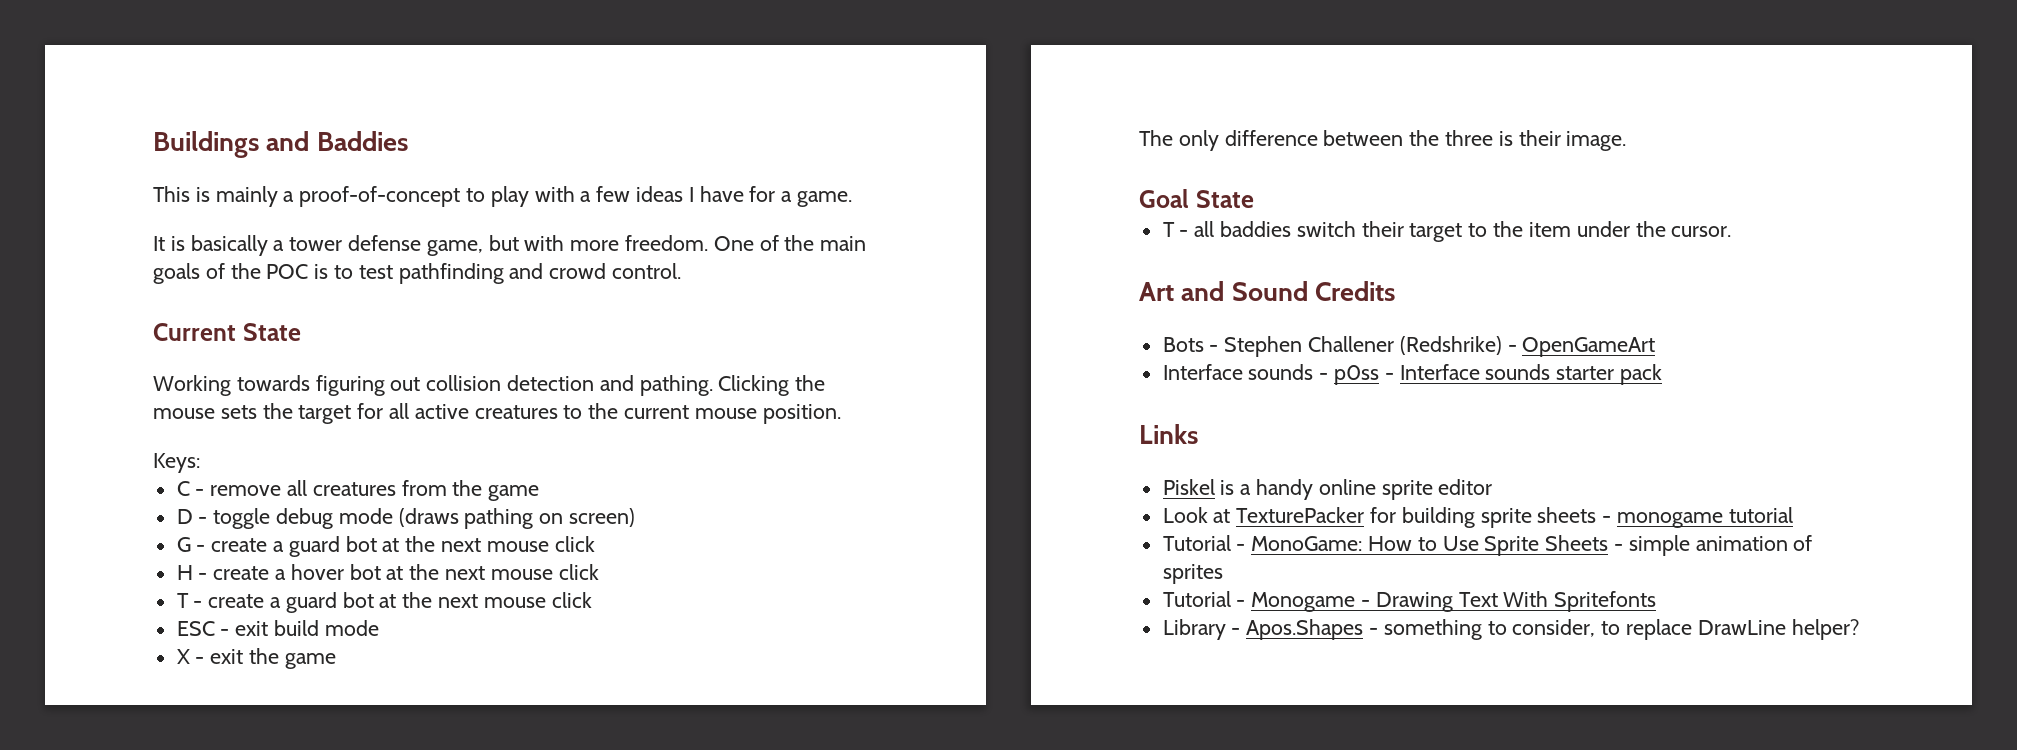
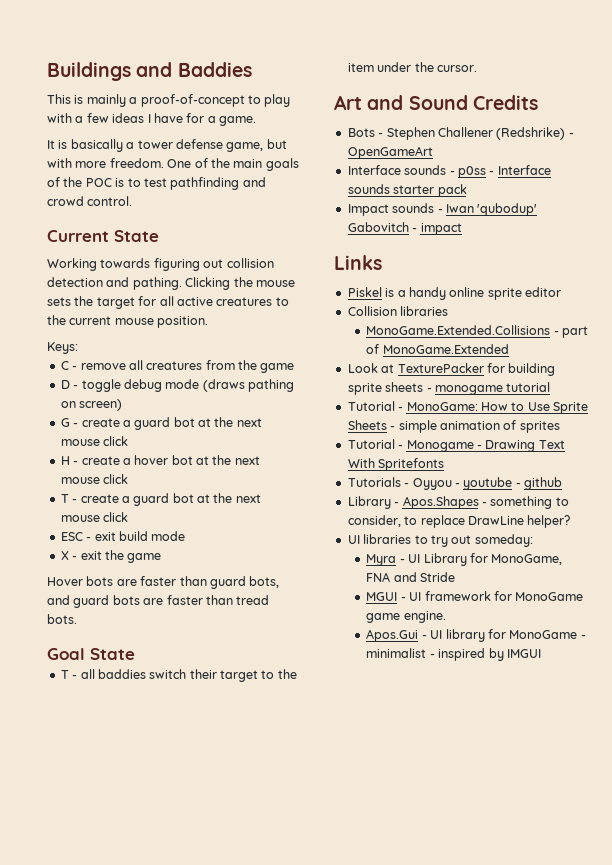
- The only difference between the three is their image.
+ Hover bots are faster than guard bots, and guard bots are faster than tread bots.
+ Impact sounds - Iwan 'qubodup' Gabovitch - impact
+ Collision libraries
+ MonoGame.Extended.Collisions - part of MonoGame.Extended
+ Tutorials - Oyyou - youtube - github
+ UI libraries to try out someday:
+ Myra - UI Library for MonoGame, FNA and Stride
+ MGUI - UI framework for MonoGame game engine.
+ Apos.Gui - UI library for MonoGame - minimalist - inspired by IMGUI

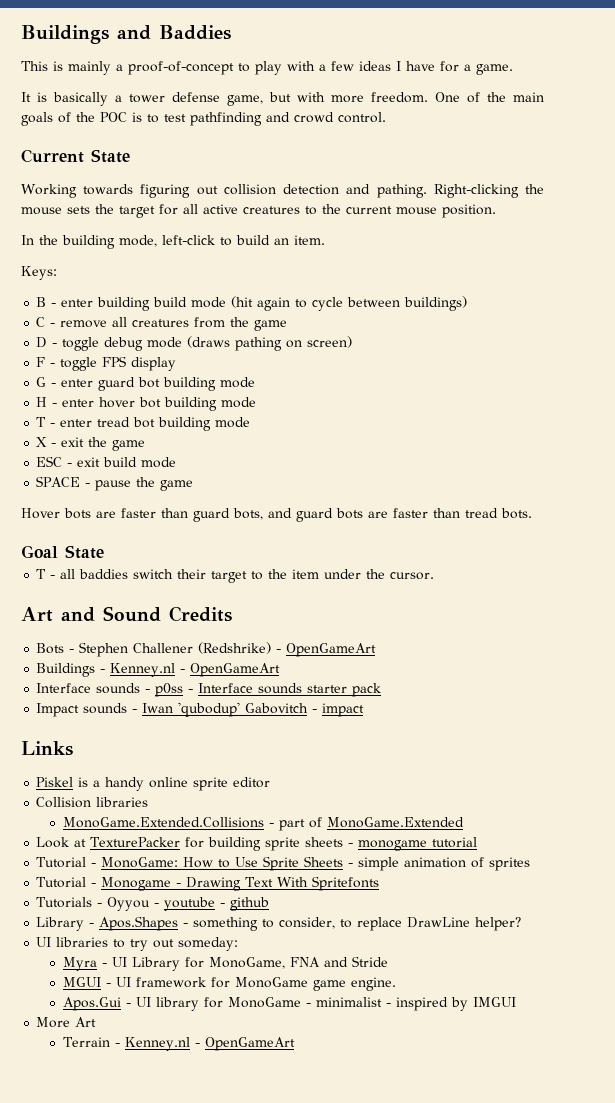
- Clicking the mouse sets the target for all active creatures to the current mouse position.
+ Right-clicking the mouse sets the target for all active creatures to the current mouse position.
+ In the building mode, left-click to build an item.
  Keys:
+ B - enter building build mode (hit again to cycle between buildings)
- G - create a guard bot at the next mouse click
- H - create a hover bot at the next mouse click
- T - create a guard bot at the next mouse click
+ F - toggle FPS display
+ G - enter guard bot building mode
+ H - enter hover bot building mode
+ T - enter tread bot building mode
+ X - exit the game
- X - exit the game
+ SPACE - pause the game
+ Buildings - Kenney.nl - OpenGameArt
+ More Art
+ Terrain - Kenney.nl - OpenGameArt

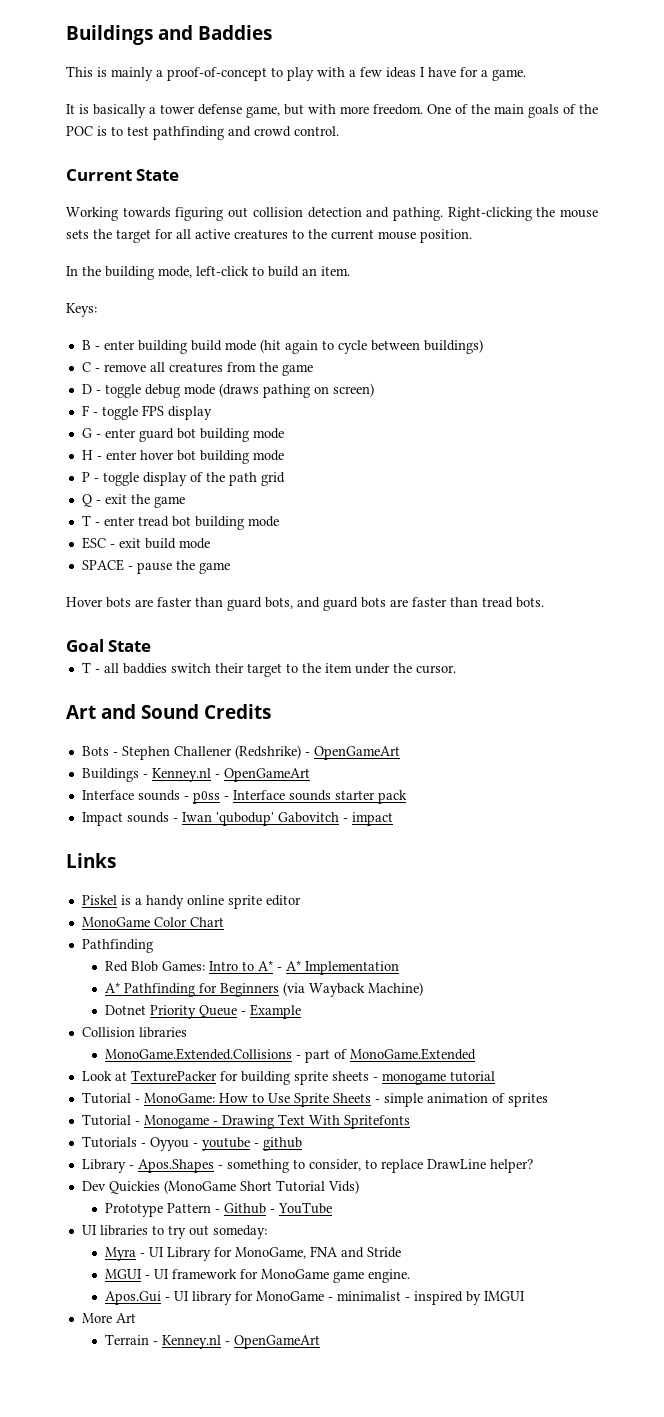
+ P - toggle display of the path grid
+ Q - exit the game
- X - exit the game
+ MonoGame Color Chart
+ Pathfinding
+ Red Blob Games: Intro to A* - A* Implementation
+ A* Pathfinding for Beginners (via Wayback Machine)
+ Dotnet Priority Queue - Example
+ Dev Quickies (MonoGame Short Tutorial Vids)
+ Prototype Pattern - Github - YouTube

